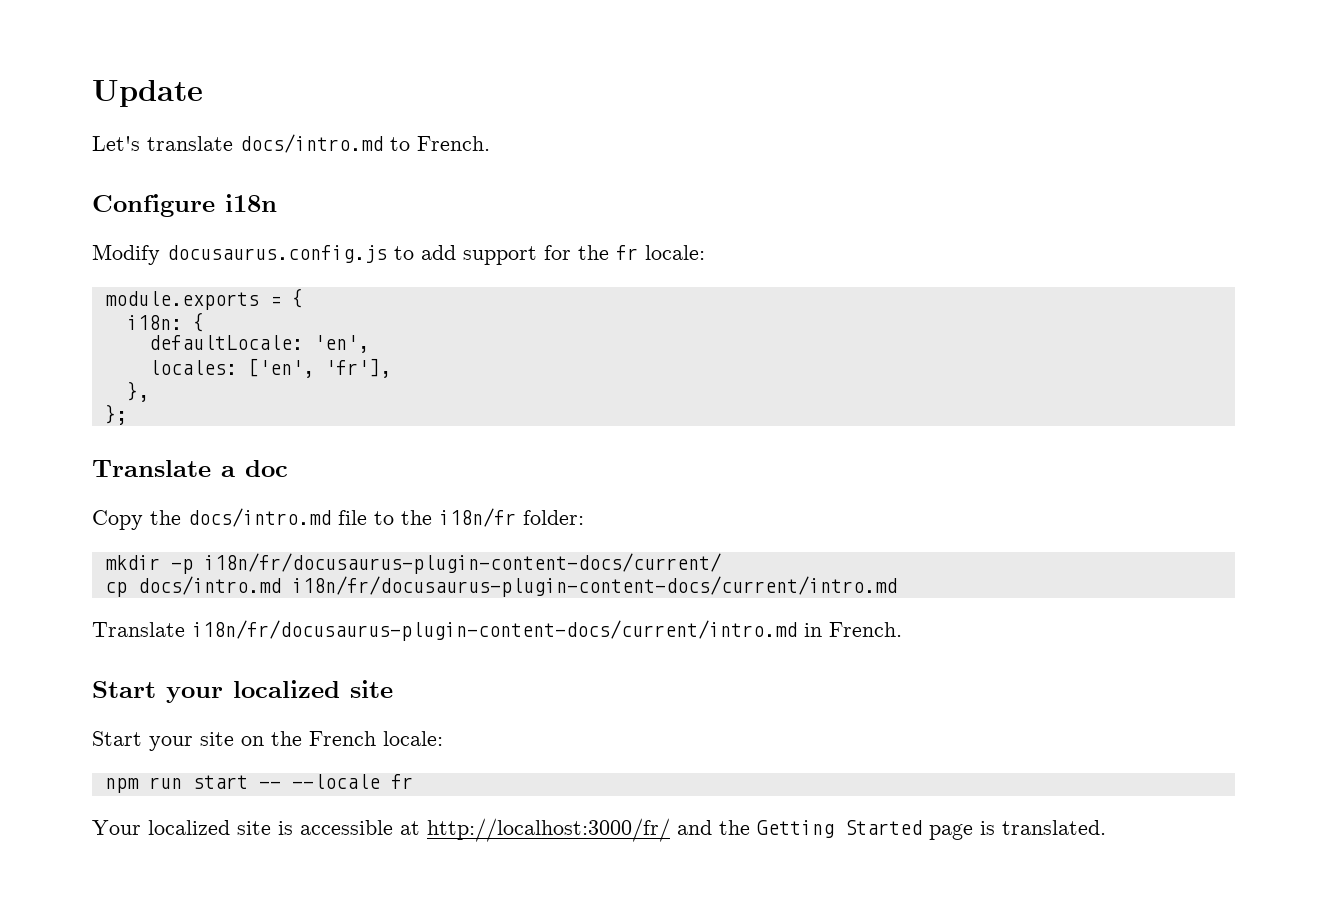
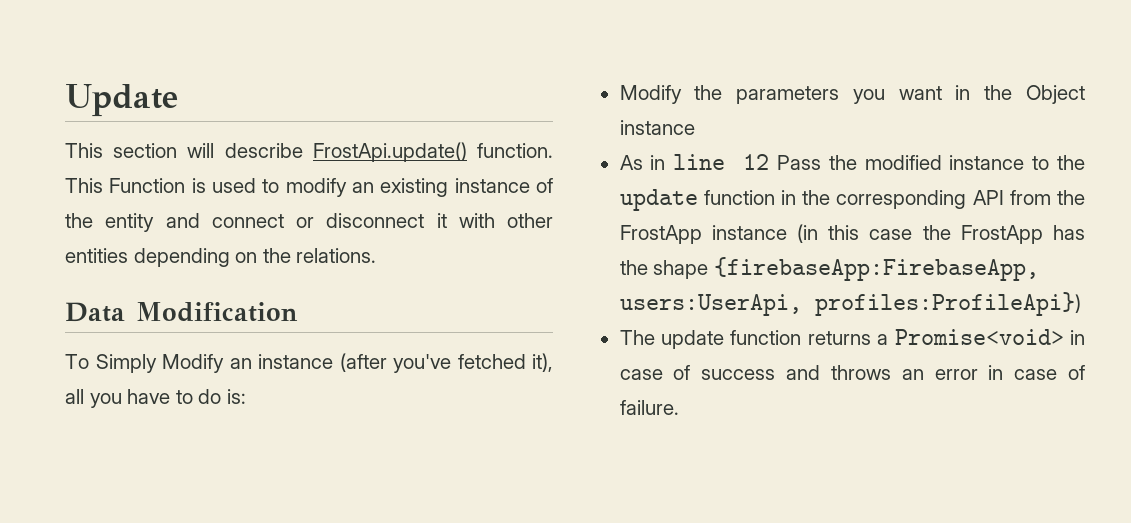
- Let's translate docs/intro.md to French.
- Configure i18n
- Modify docusaurus.config.js to add support for the fr locale:
- module.exports = {
- i18n: {
- defaultLocale: 'en',
- locales: ['en', 'fr'],
- },
- };
- Translate a doc
- Copy the docs/intro.md file to the i18n/fr folder:
- mkdir -p i18n/fr/docusaurus-plugin-content-docs/current/
- cp docs/intro.md i18n/fr/docusaurus-plugin-content-docs/current/intro.md
- Translate i18n/fr/docusaurus-plugin-content-docs/current/intro.md in French.
- Start your localized site
- Start your site on the French locale:
- npm run start -- --locale fr
- Your localized site is accessible at http://localhost:3000/fr/ and the Getting Started page is translated.
+ This section will describe FrostApi.update() function. This Function is used to modify an existing instance of the entity and connect or disconnect it with other entities depending on the relations.
+ Data Modification
+ To Simply Modify an instance (after you've fetched it), all you have to do is:
+ Modify the parameters you want in the Object instance
+ As in line 12 Pass the modified instance to the update function in the corresponding API from the FrostApp instance (in this case the FrostApp has the shape {firebaseApp:FirebaseApp, users:UserApi, profiles:ProfileApi})
+ The update function returns a Promise<void> in case of success and throws an error in case of failure.

